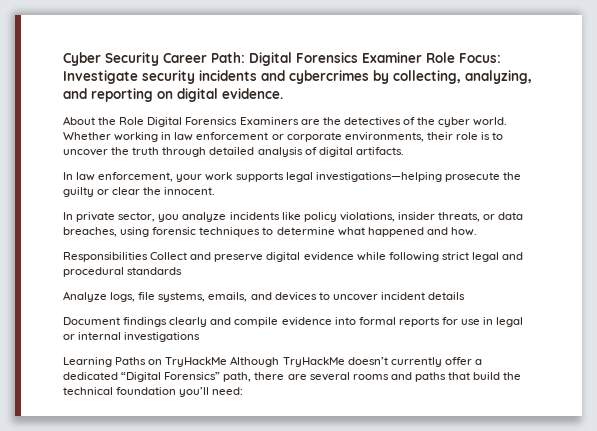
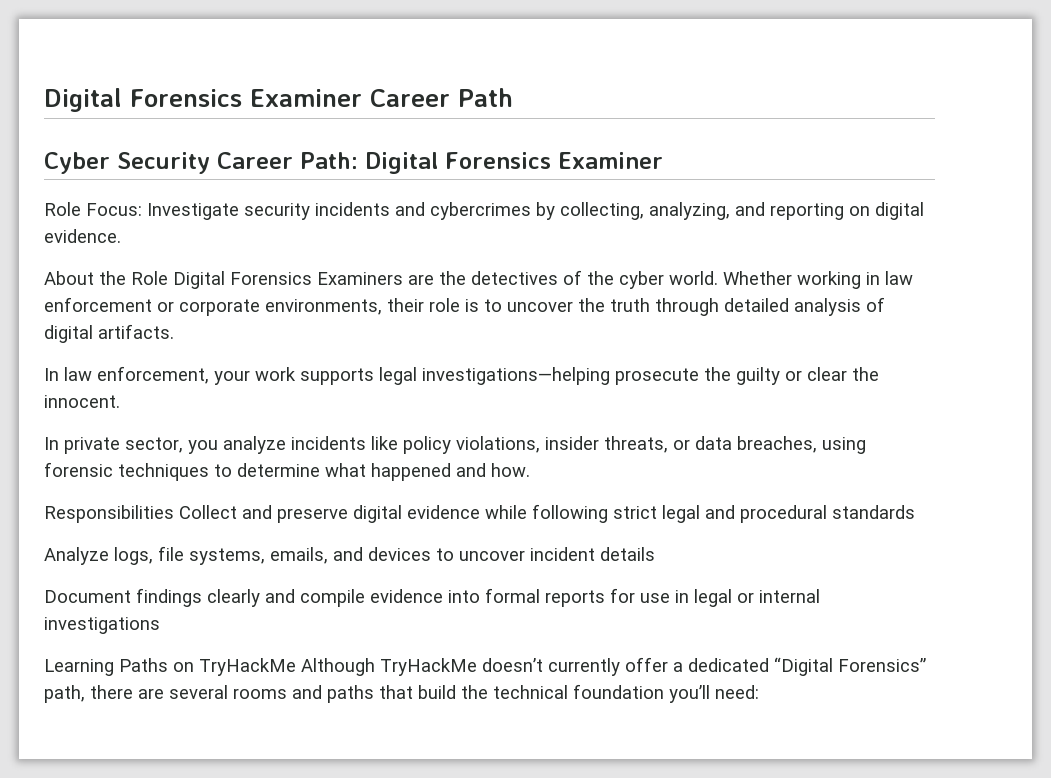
+ Digital Forensics Examiner Career Path
- Cyber Security Career Path: Digital Forensics Examiner Role Focus: Investigate security incidents and cybercrimes by collecting, analyzing, and reporting on digital evidence.
+ Cyber Security Career Path: Digital Forensics Examiner
+ Role Focus: Investigate security incidents and cybercrimes by collecting, analyzing, and reporting on digital evidence.

